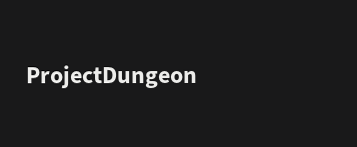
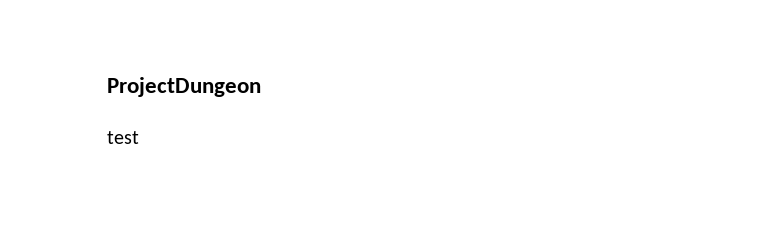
+ test

